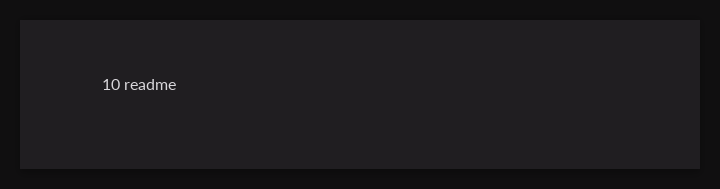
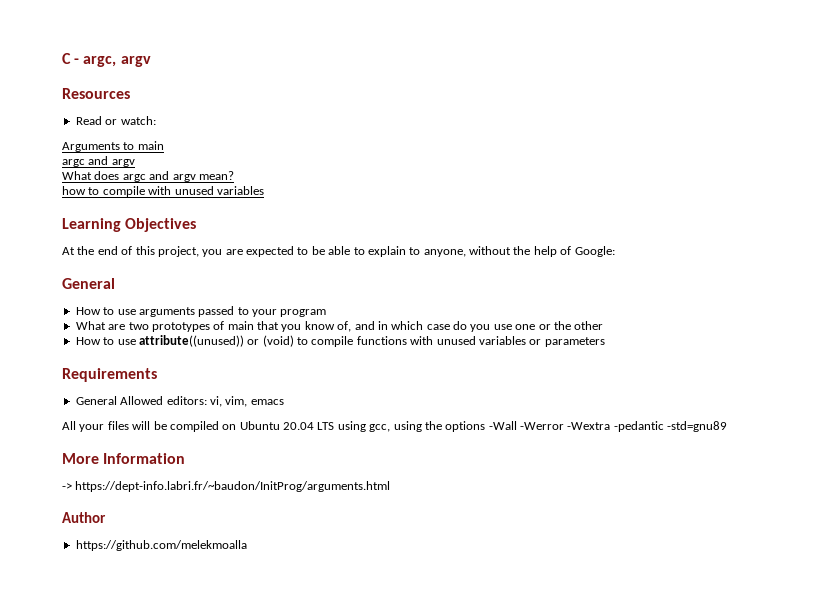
- 10 readme
+ C - argc, argv
+ Resources
+ Read or watch:
+ Arguments to main
+ argc and argv
+ What does argc and argv mean?
+ how to compile with unused variables
+ Learning Objectives
+ At the end of this project, you are expected to be able to explain to anyone, without the help of Google:
+ General
+ How to use arguments passed to your program
+ What are two prototypes of main that you know of, and in which case do you use one or the other
+ How to use attribute((unused)) or (void) to compile functions with unused variables or parameters
+ Requirements
+ General Allowed editors: vi, vim, emacs
+ All your files will be compiled on Ubuntu 20.04 LTS using gcc, using the options -Wall -Werror -Wextra -pedantic -std=gnu89
+ More Information
+ -> https://dept-info.labri.fr/~baudon/InitProg/arguments.html
+ Author
+ https://github.com/melekmoalla

